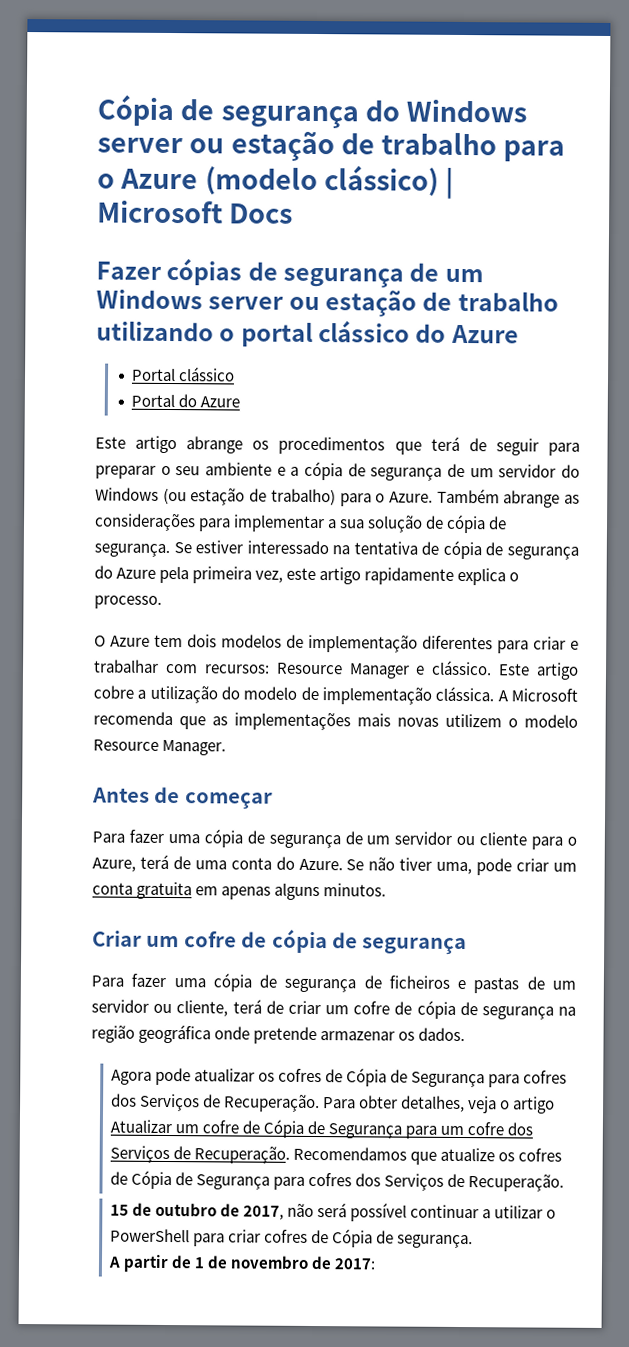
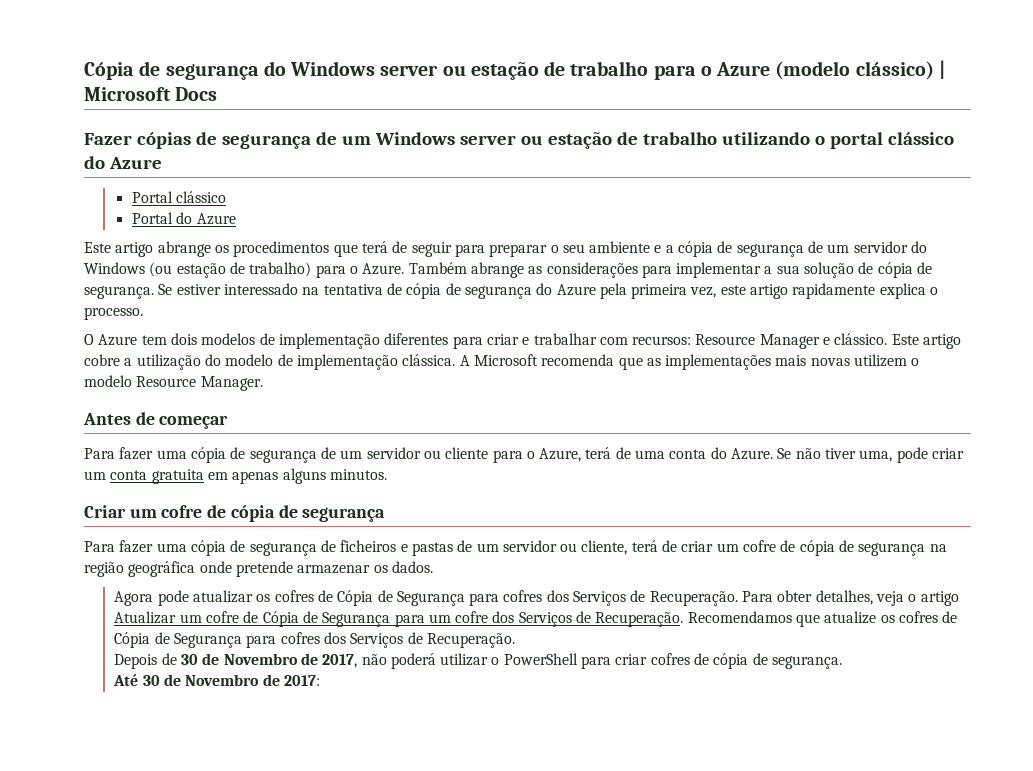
- 15 de outubro de 2017, não será possível continuar a utilizar o PowerShell para criar cofres de Cópia de segurança.
+ Depois de 30 de Novembro de 2017, não poderá utilizar o PowerShell para criar cofres de cópia de segurança.
- A partir de 1 de novembro de 2017:
+ Até 30 de Novembro de 2017:

